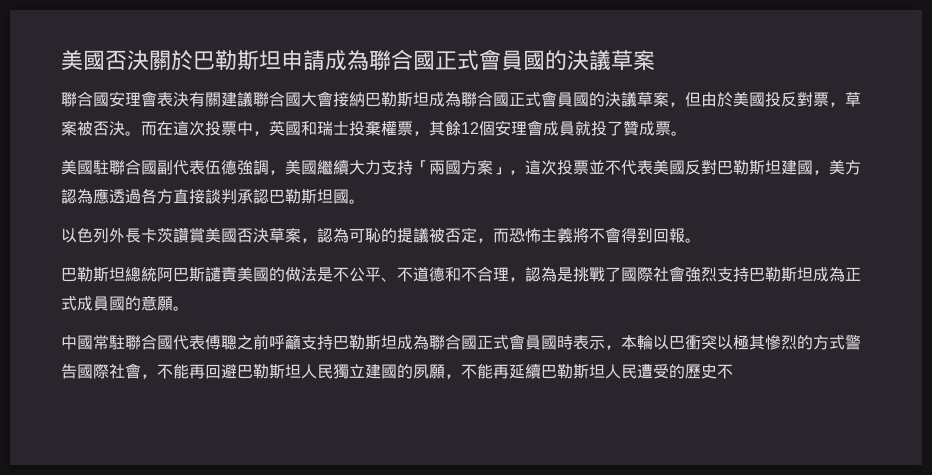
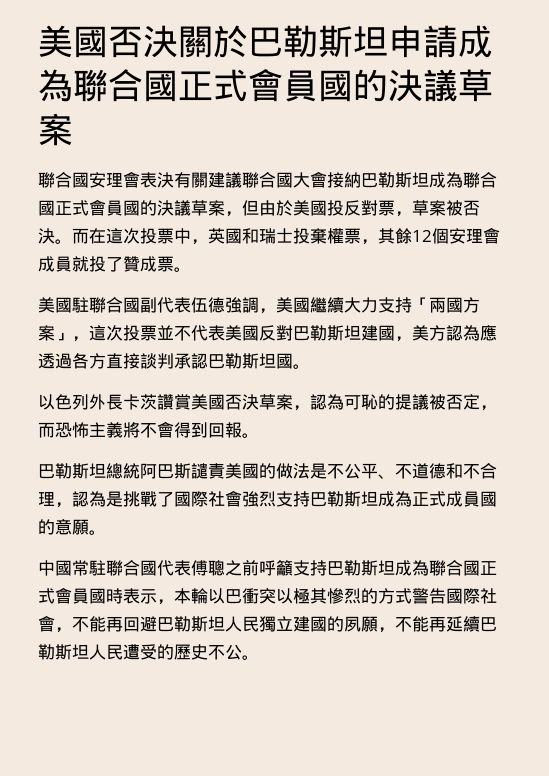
- 中國常駐聯合國代表傅聰之前呼籲支持巴勒斯坦成為聯合國正式會員國時表示，本輪以巴衝突以極其慘烈的方式警告國際社會，不能再回避巴勒斯坦人民獨立建國的夙願，不能再延續巴勒斯坦人民遭受的歷史不
+ 中國常駐聯合國代表傅聰之前呼籲支持巴勒斯坦成為聯合國正式會員國時表示，本輪以巴衝突以極其慘烈的方式警告國際社會，不能再回避巴勒斯坦人民獨立建國的夙願，不能再延續巴勒斯坦人民遭受的歷史不公。

